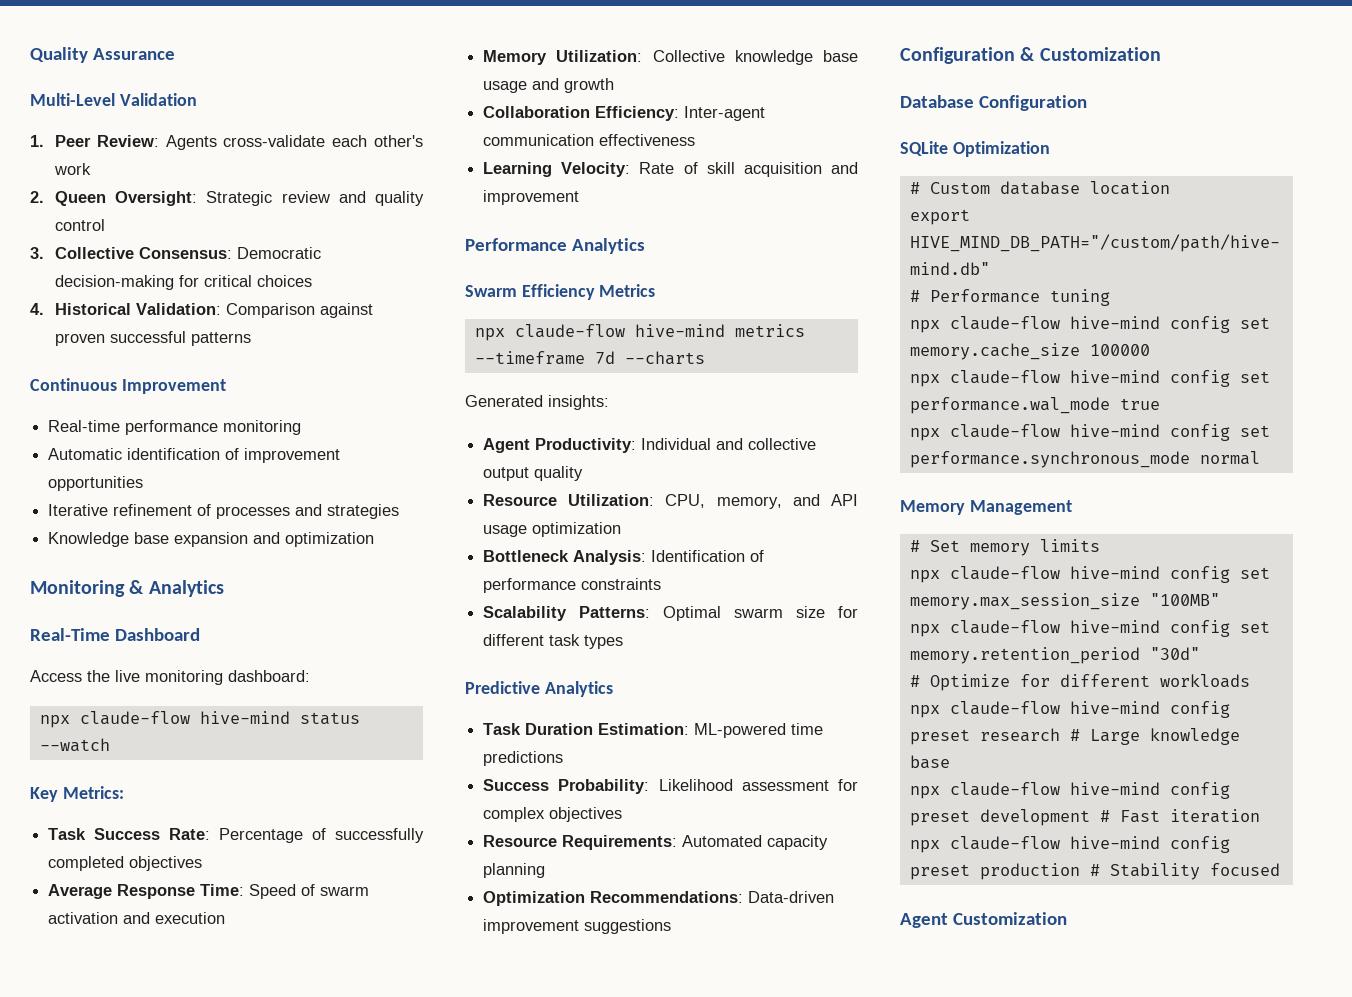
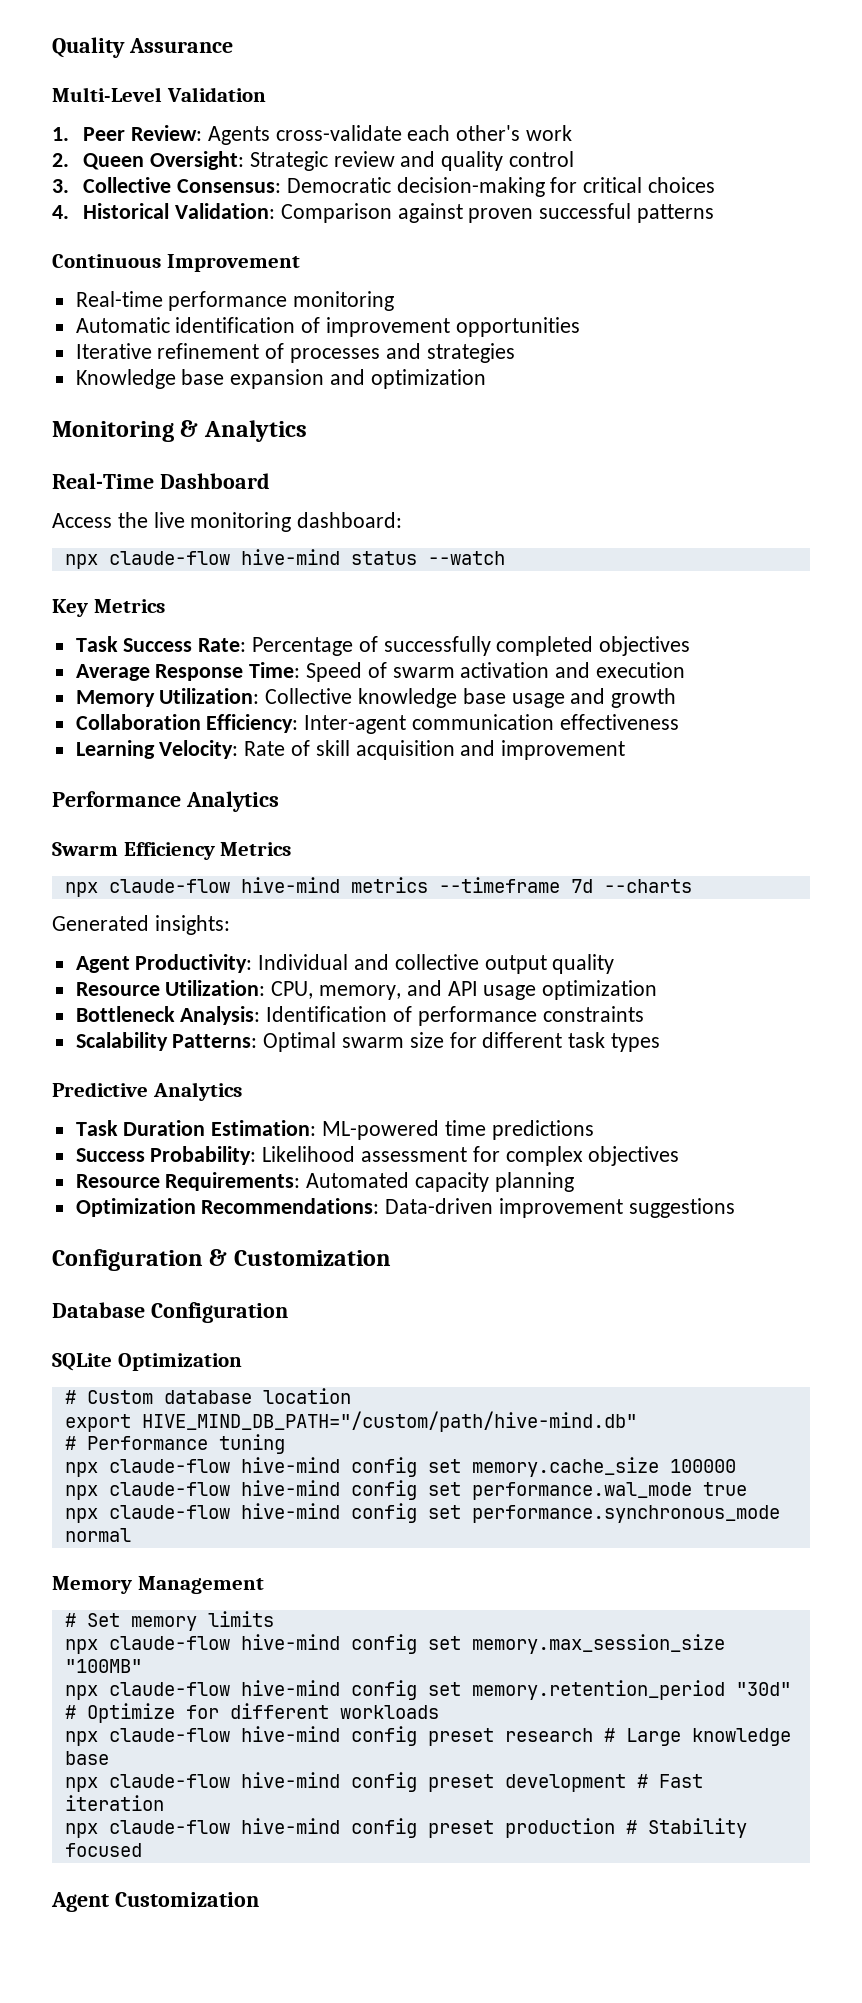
- Key Metrics:
+ Key Metrics

